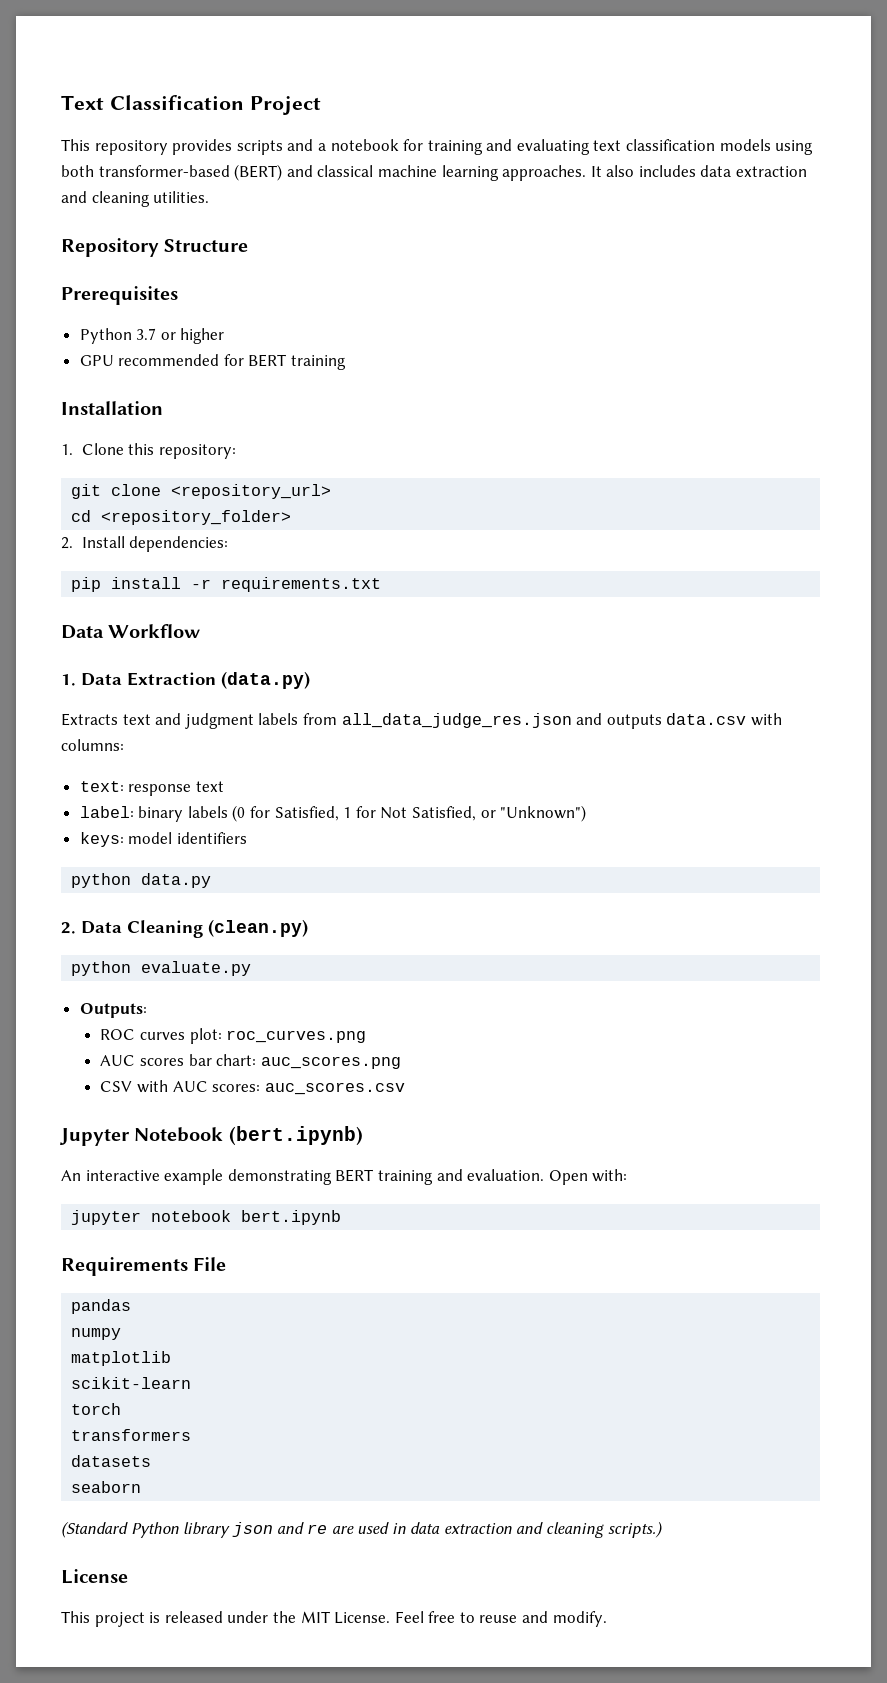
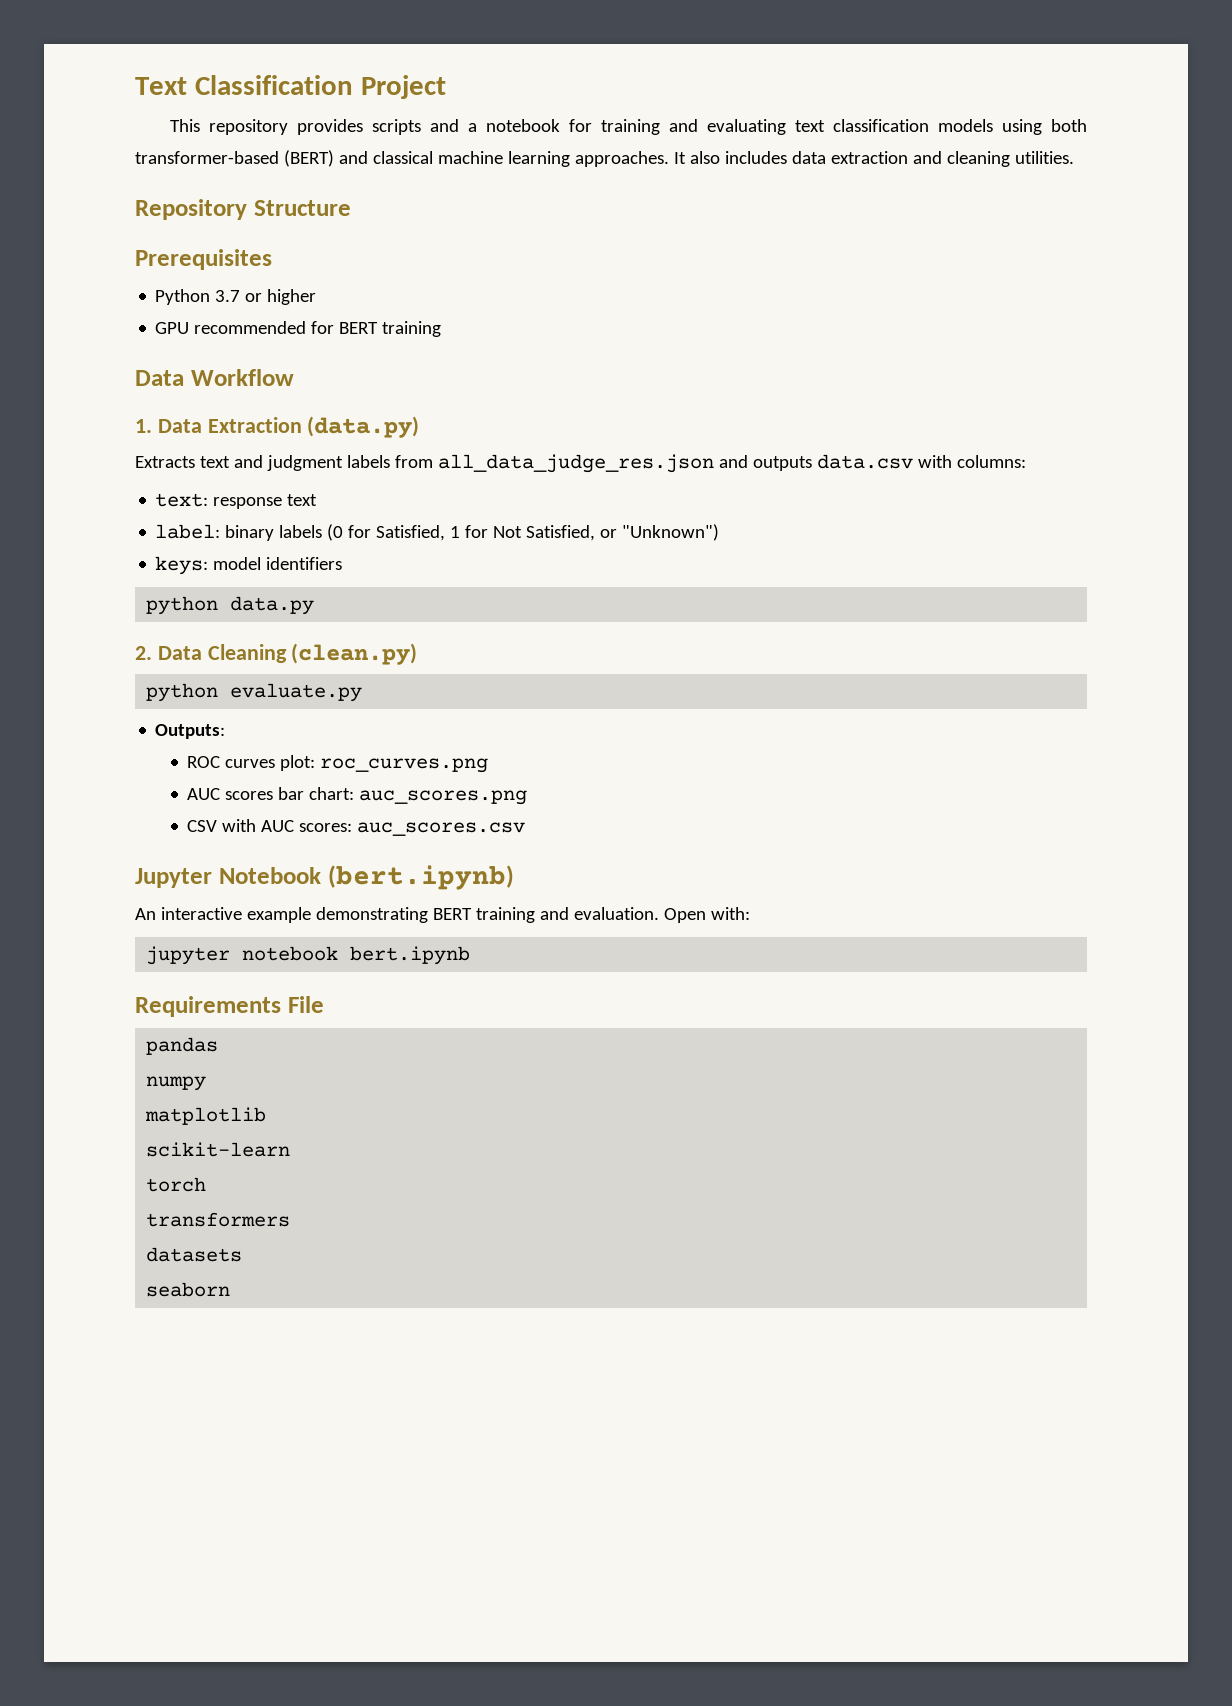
- Installation
- 1. Clone this repository:
- git clone <repository_url>
- cd <repository_folder>
- 2. Install dependencies:
- pip install -r requirements.txt
- (Standard Python library json and re are used in data extraction and cleaning scripts.)
- License
- This project is released under the MIT License. Feel free to reuse and modify.

